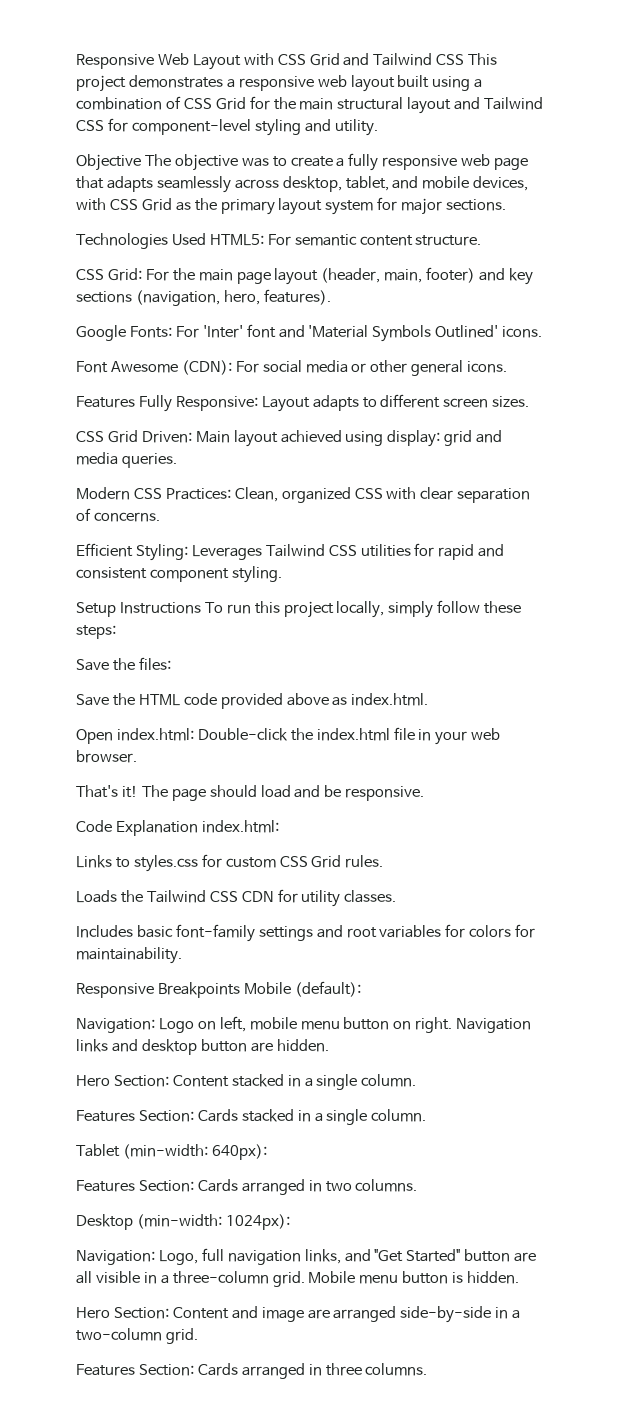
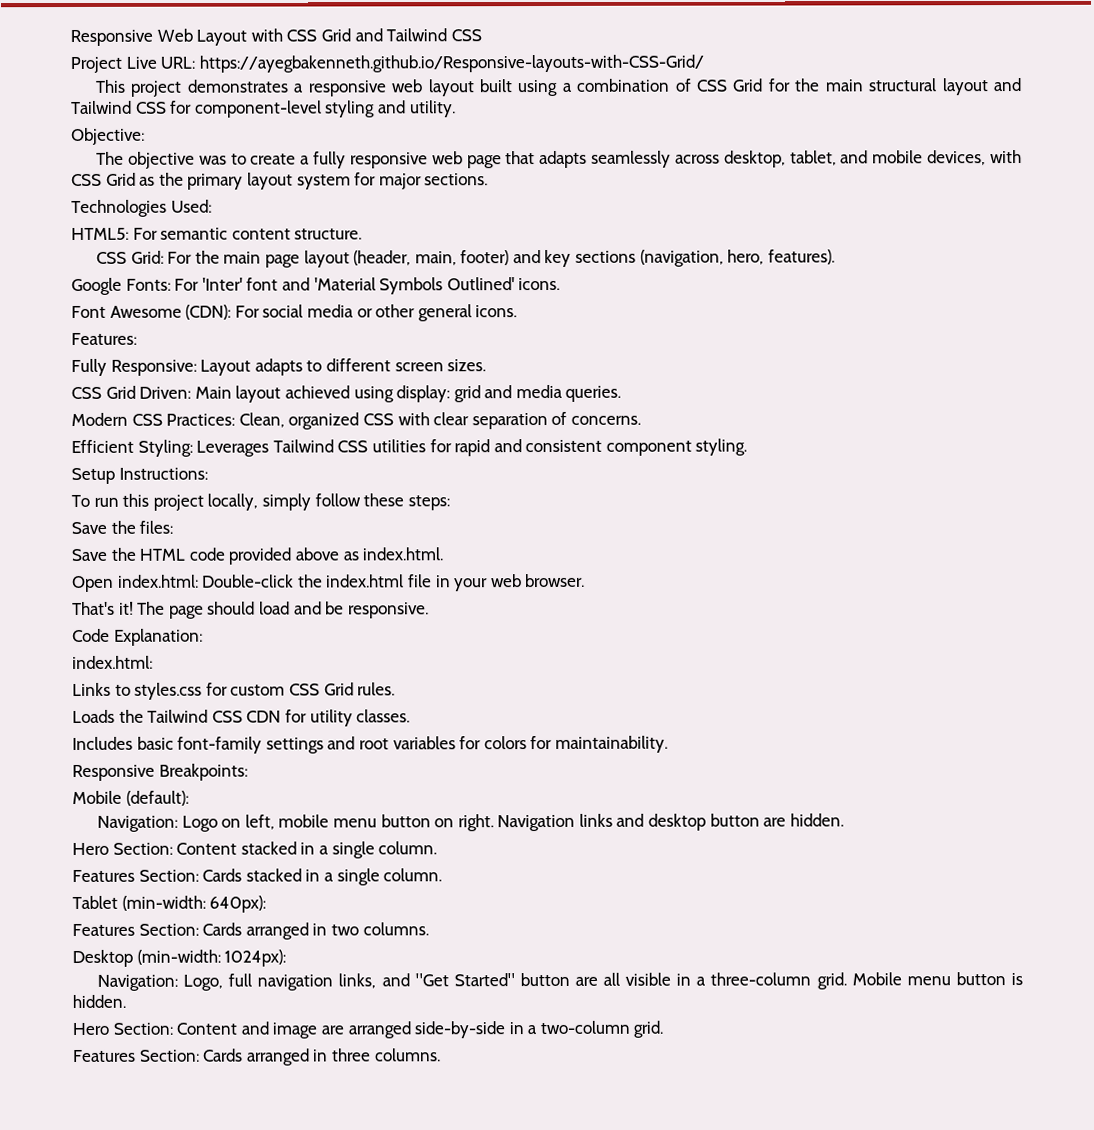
- Responsive Web Layout with CSS Grid and Tailwind CSS This project demonstrates a responsive web layout built using a combination of CSS Grid for the main structural layout and Tailwind CSS for component-level styling and utility.
+ Responsive Web Layout with CSS Grid and Tailwind CSS
+ Project Live URL: https://ayegbakenneth.github.io/Responsive-layouts-with-CSS-Grid/
+ This project demonstrates a responsive web layout built using a combination of CSS Grid for the main structural layout and Tailwind CSS for component-level styling and utility.
- Objective The objective was to create a fully responsive web page that adapts seamlessly across desktop, tablet, and mobile devices, with CSS Grid as the primary layout system for major sections.
+ Objective:
+ The objective was to create a fully responsive web page that adapts seamlessly across desktop, tablet, and mobile devices, with CSS Grid as the primary layout system for major sections.
- Technologies Used HTML5: For semantic content structure.
+ Technologies Used:
+ HTML5: For semantic content structure.
- Features Fully Responsive: Layout adapts to different screen sizes.
+ Features:
+ Fully Responsive: Layout adapts to different screen sizes.
- Setup Instructions To run this project locally, simply follow these steps:
+ Setup Instructions:
+ To run this project locally, simply follow these steps:
- Code Explanation index.html:
+ Code Explanation:
+ index.html:
- Responsive Breakpoints Mobile (default):
+ Responsive Breakpoints:
+ Mobile (default):

